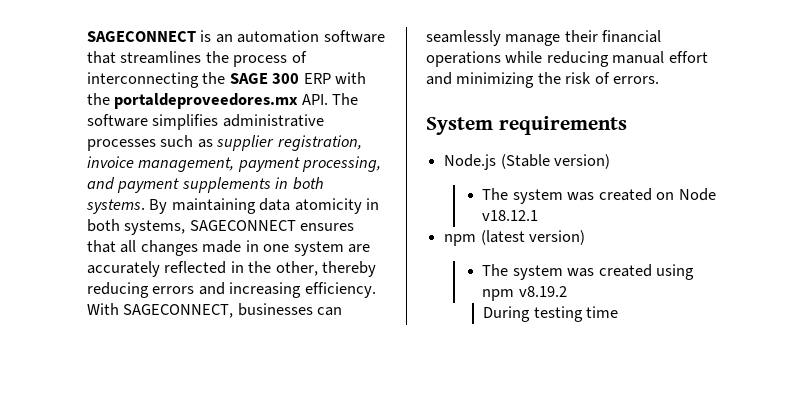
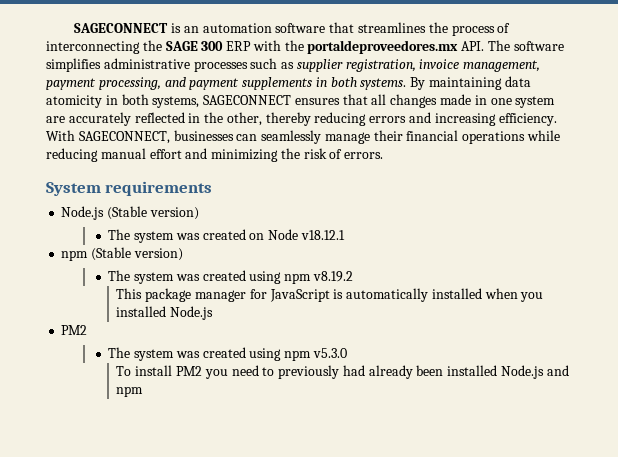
- npm (latest version)
+ npm (Stable version)
- During testing time
+ This package manager for JavaScript is automatically installed when you installed Node.js
+ PM2
+ The system was created using npm v5.3.0
+ To install PM2 you need to previously had already been installed Node.js and npm

